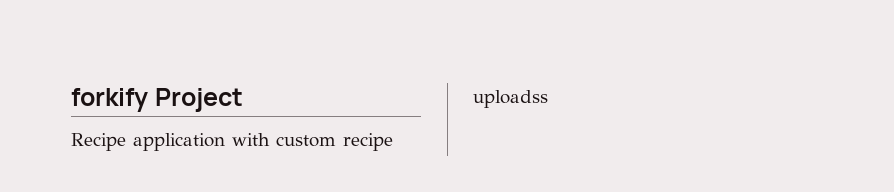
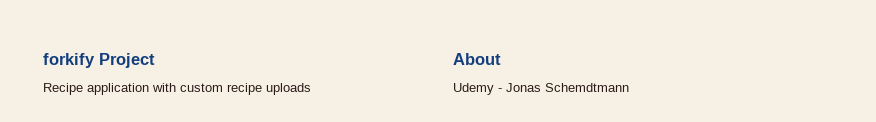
- Recipe application with custom recipe uploadss
+ Recipe application with custom recipe uploads
+ About
+ Udemy - Jonas Schemdtmann

